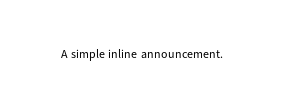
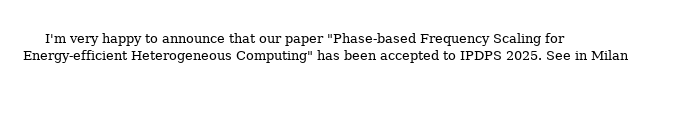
- A simple inline announcement.
+ I'm very happy to announce that our paper "Phase-based Frequency Scaling for Energy-efficient Heterogeneous Computing" has been accepted to IPDPS 2025. See in Milan

